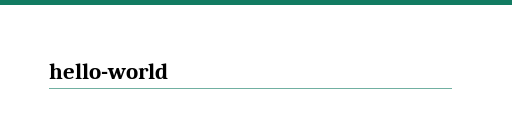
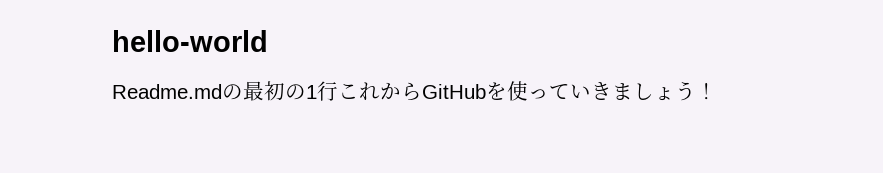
+ Readme.mdの最初の1行これからGitHubを使っていきましょう！

